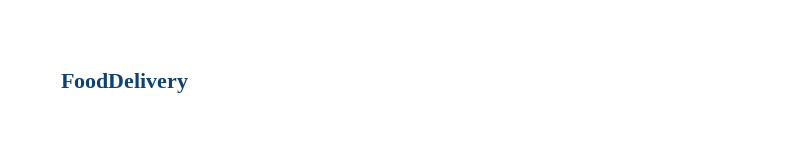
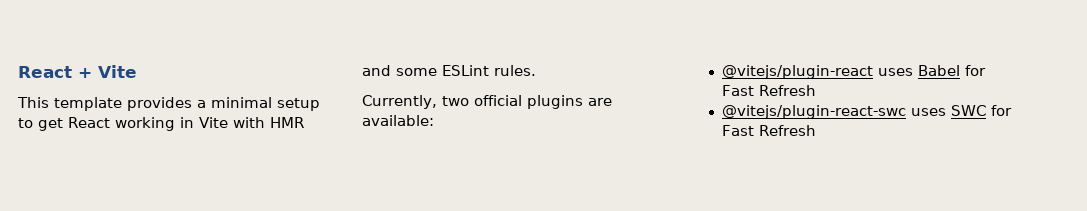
- FoodDelivery
+ React + Vite
+ This template provides a minimal setup to get React working in Vite with HMR and some ESLint rules.
+ Currently, two official plugins are available:
+ @vitejs/plugin-react uses Babel for Fast Refresh
+ @vitejs/plugin-react-swc uses SWC for Fast Refresh

